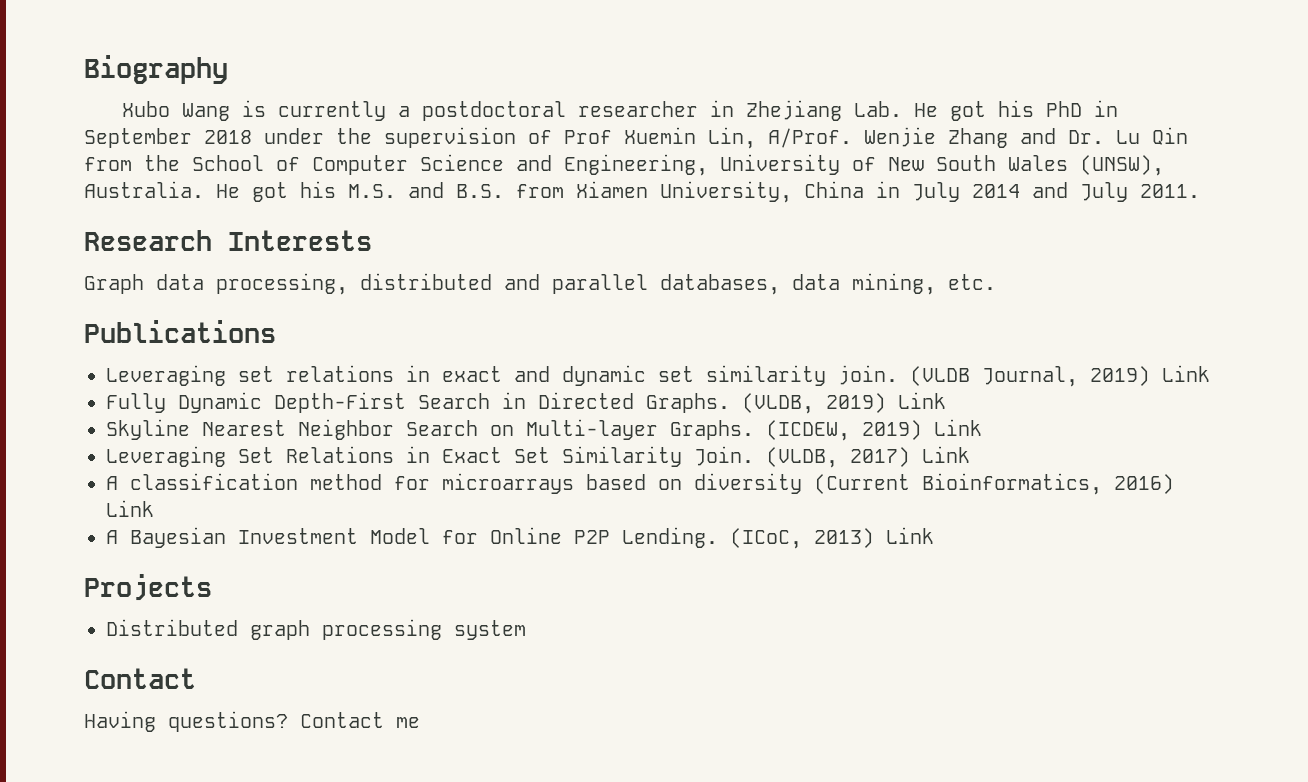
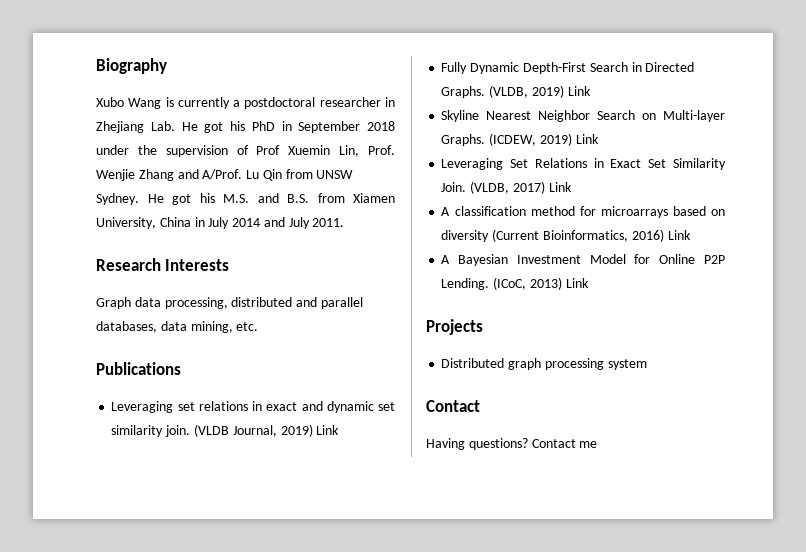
- Xubo Wang is currently a postdoctoral researcher in Zhejiang Lab. He got his PhD in September 2018 under the supervision of Prof Xuemin Lin, A/Prof. Wenjie Zhang and Dr. Lu Qin from the School of Computer Science and Engineering, University of New South Wales (UNSW), Australia.
+ Xubo Wang is currently a postdoctoral researcher in Zhejiang Lab. He got his PhD in September 2018 under the supervision of Prof Xuemin Lin, Prof. Wenjie Zhang and A/Prof. Lu Qin from UNSW Sydney.

